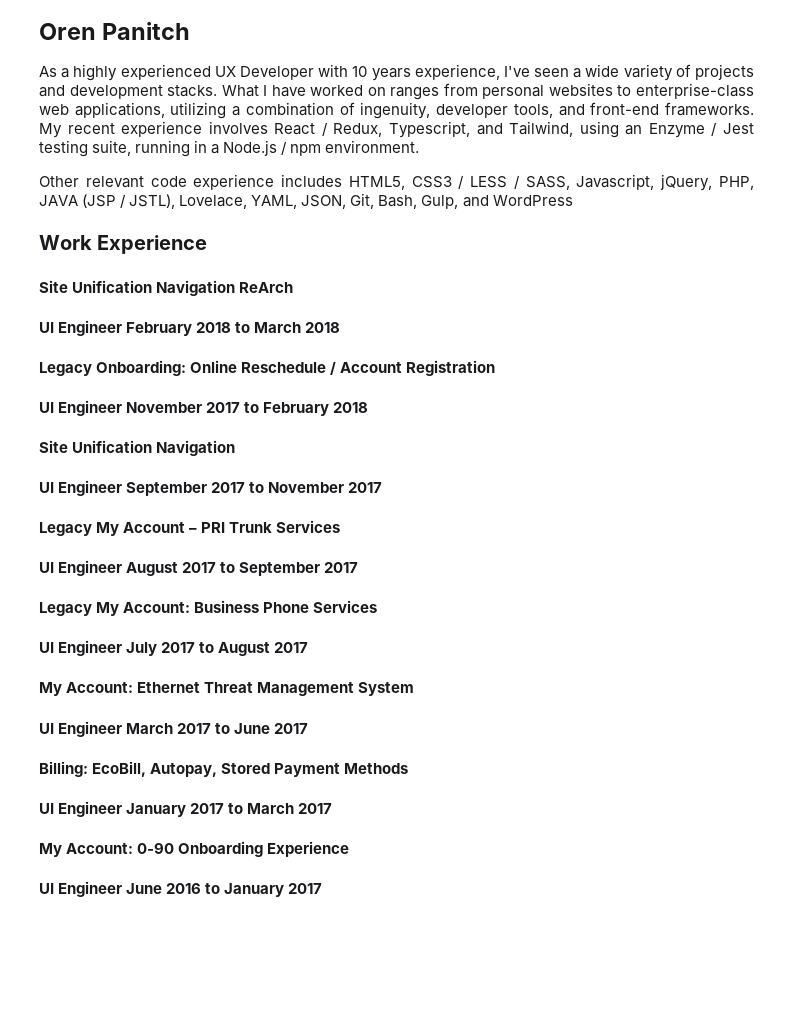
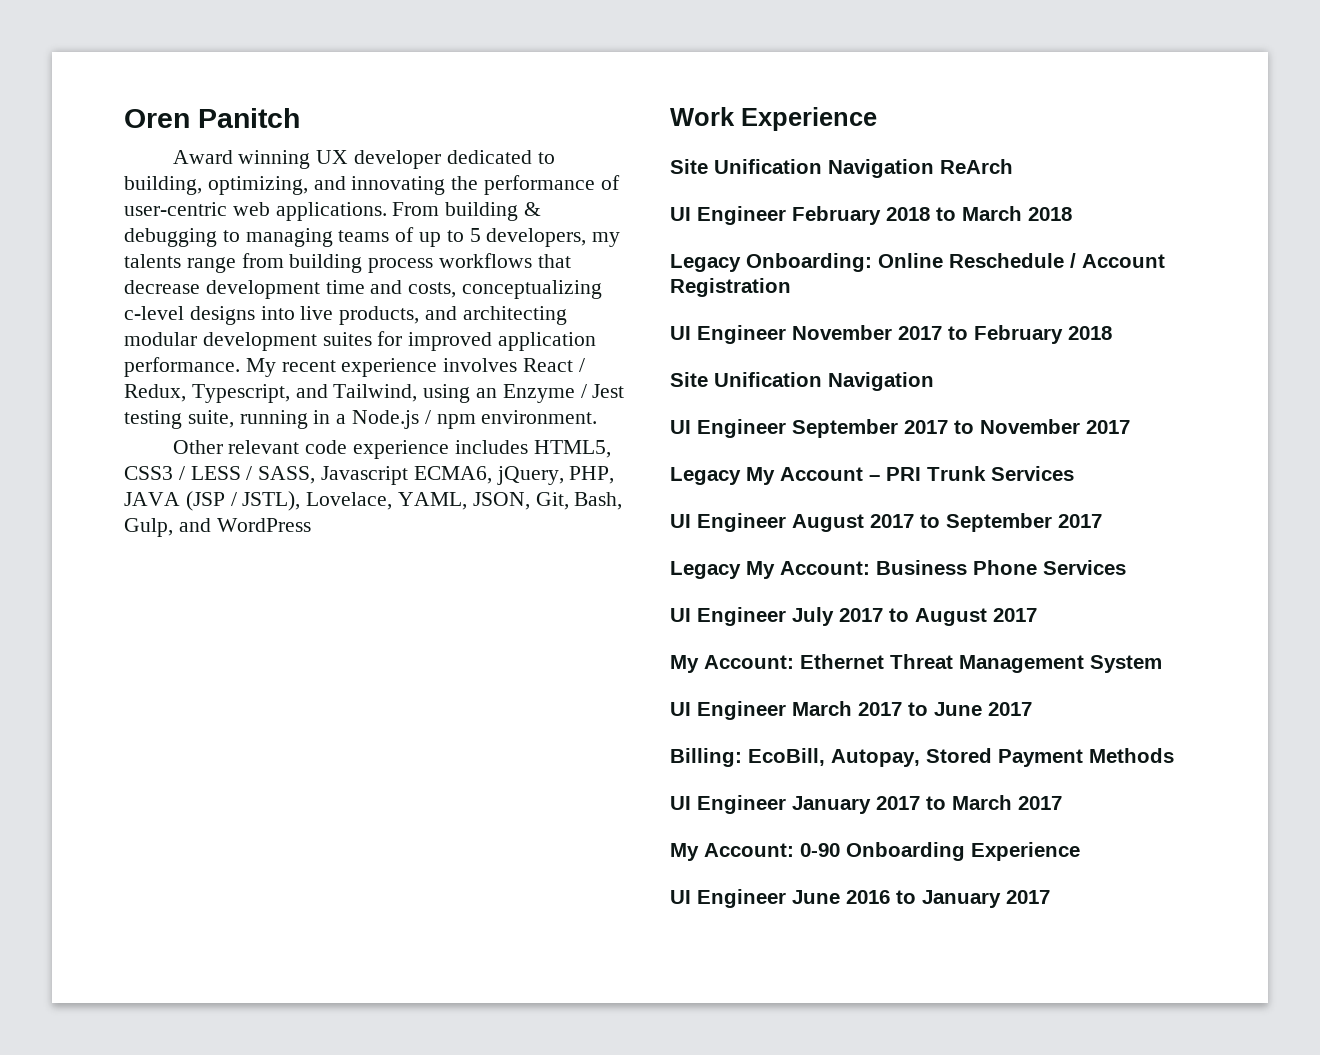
- As a highly experienced UX Developer with 10 years experience, I've seen a wide variety of projects and development stacks. What I have worked on ranges from personal websites to enterprise-class web applications, utilizing a combination of ingenuity, developer tools, and front-end frameworks.
+ Award winning UX developer dedicated to building, optimizing, and innovating the performance of user-centric web applications. From building & debugging to managing teams of up to 5 developers, my talents range from building process workflows that decrease development time and costs, conceptualizing c-level designs into live products, and architecting modular development suites for improved application performance.
- Other relevant code experience includes HTML5, CSS3 / LESS / SASS, Javascript, jQuery, PHP, JAVA (JSP / JSTL), Lovelace, YAML, JSON, Git, Bash, Gulp, and WordPress
+ Other relevant code experience includes HTML5, CSS3 / LESS / SASS, Javascript ECMA6, jQuery, PHP, JAVA (JSP / JSTL), Lovelace, YAML, JSON, Git, Bash, Gulp, and WordPress

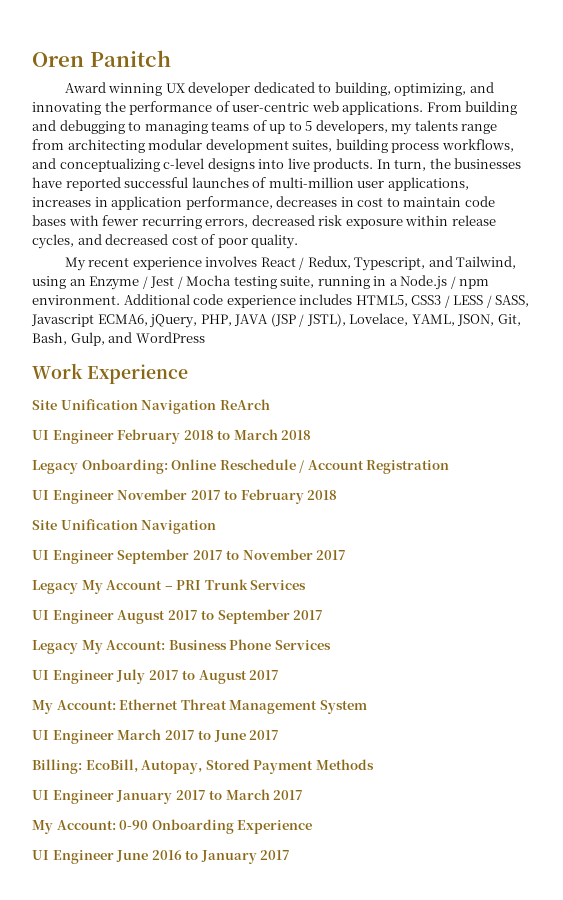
- From building & debugging to managing teams of up to 5 developers, my talents range from building process workflows that decrease development time and costs, conceptualizing c-level designs into live products, and architecting modular development suites for improved application performance. My recent experience involves React / Redux, Typescript, and Tailwind, using an Enzyme / Jest testing suite, running in a Node.js / npm environment.
- Other relevant code experience includes HTML5, CSS3 / LESS / SASS, Javascript ECMA6, jQuery, PHP, JAVA (JSP / JSTL), Lovelace, YAML, JSON, Git, Bash, Gulp, and WordPress
+ From building and debugging to managing teams of up to 5 developers, my talents range from architecting modular development suites, building process workflows, and conceptualizing c-level designs into live products. In turn, the businesses have reported successful launches of multi-million user applications, increases in application performance, decreases in cost to maintain code bases with fewer recurring errors, decreased risk exposure within release cycles, and decreased cost of poor quality.
+ My recent experience involves React / Redux, Typescript, and Tailwind, using an Enzyme / Jest / Mocha testing suite, running in a Node.js / npm environment. Additional code experience includes HTML5, CSS3 / LESS / SASS, Javascript ECMA6, jQuery, PHP, JAVA (JSP / JSTL), Lovelace, YAML, JSON, Git, Bash, Gulp, and WordPress

